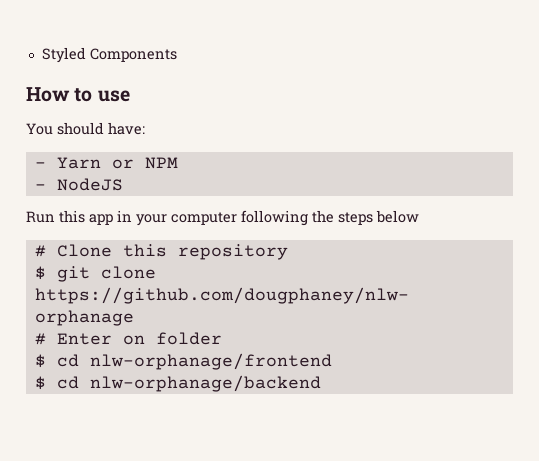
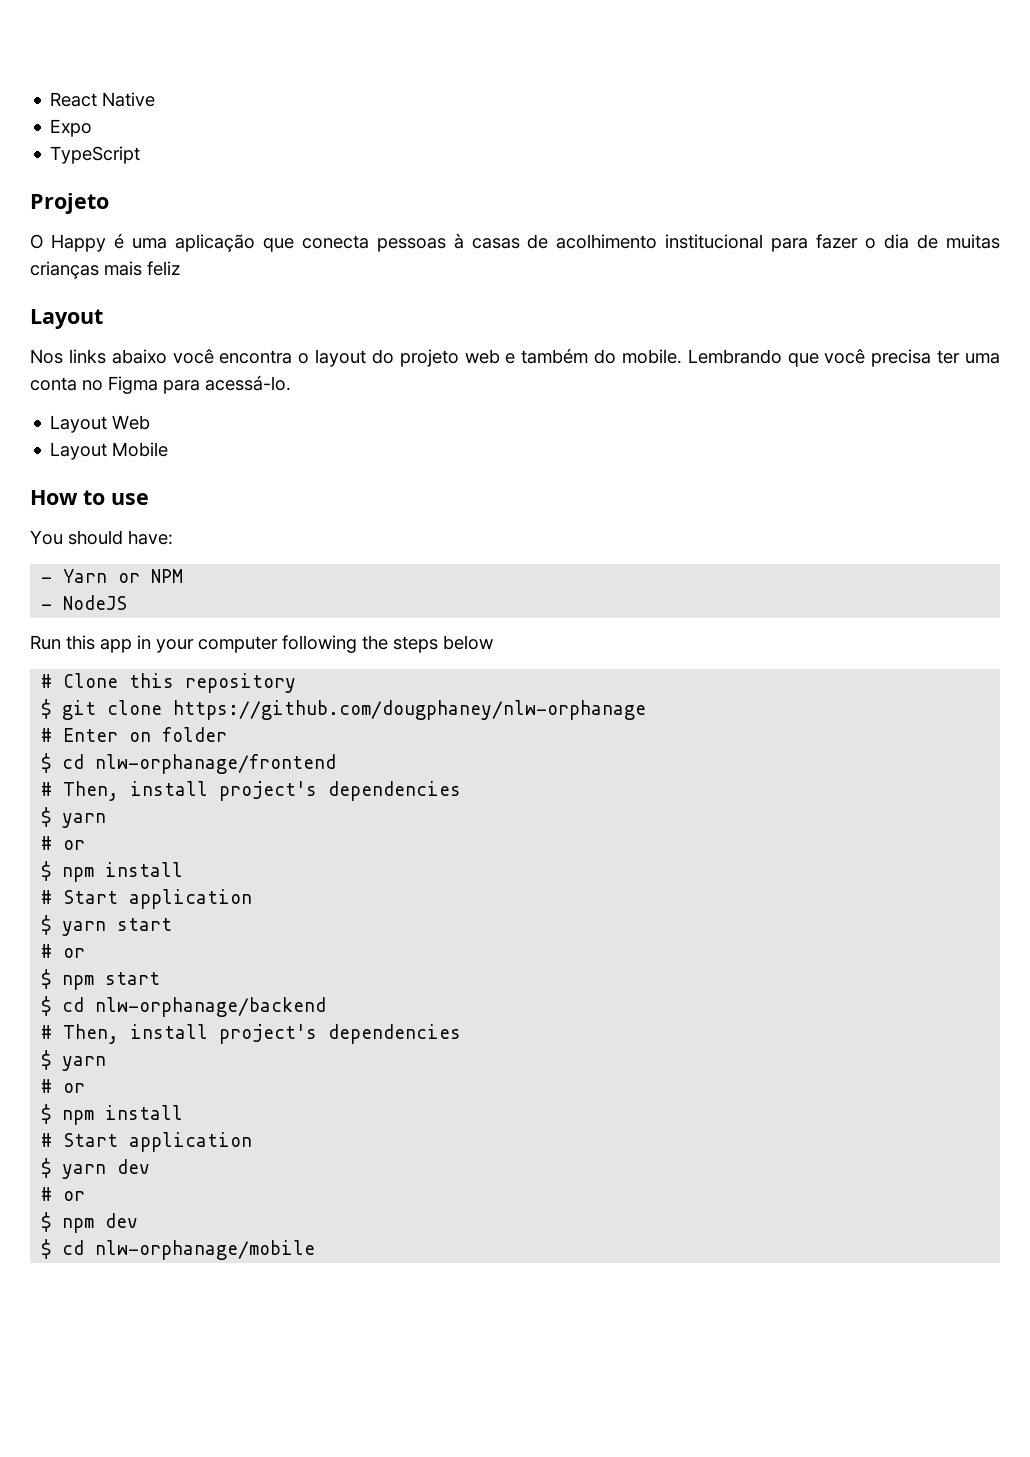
- Styled Components
+ React Native
+ Expo
+ TypeScript
+ Projeto
+ O Happy é uma aplicação que conecta pessoas à casas de acolhimento institucional para fazer o dia de muitas crianças mais feliz
+ Layout
+ Nos links abaixo você encontra o layout do projeto web e também do mobile. Lembrando que você precisa ter uma conta no Figma para acessá-lo.
+ Layout Web
+ Layout Mobile
  $ cd nlw-orphanage/frontend
+ # Then, install project's dependencies
+ $ yarn
+ # or
+ $ npm install
+ # Start application
+ $ yarn start
+ # or
+ $ npm start
  $ cd nlw-orphanage/backend
+ # Then, install project's dependencies
+ $ yarn
+ # or
+ $ npm install
+ # Start application
+ $ yarn dev
+ # or
+ $ npm dev
+ $ cd nlw-orphanage/mobile

